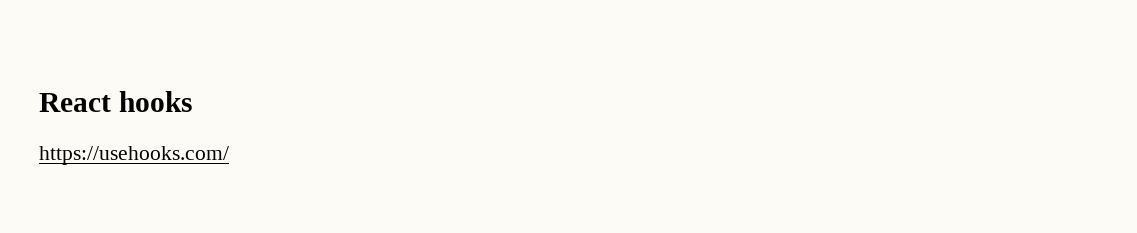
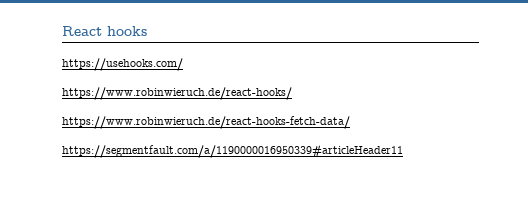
+ https://www.robinwieruch.de/react-hooks/
+ https://www.robinwieruch.de/react-hooks-fetch-data/
+ https://segmentfault.com/a/1190000016950339#articleHeader11

